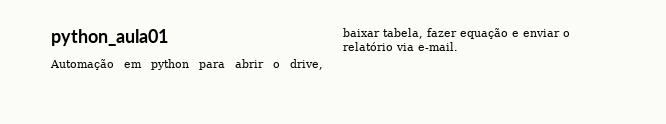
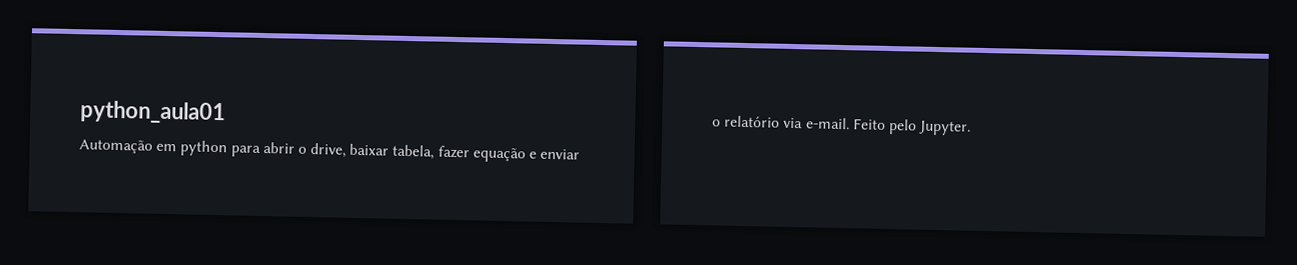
+ Feito pelo Jupyter.

